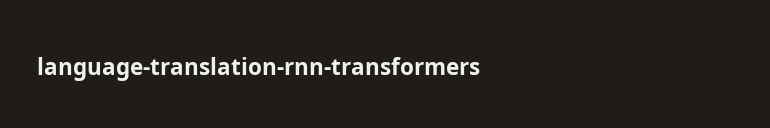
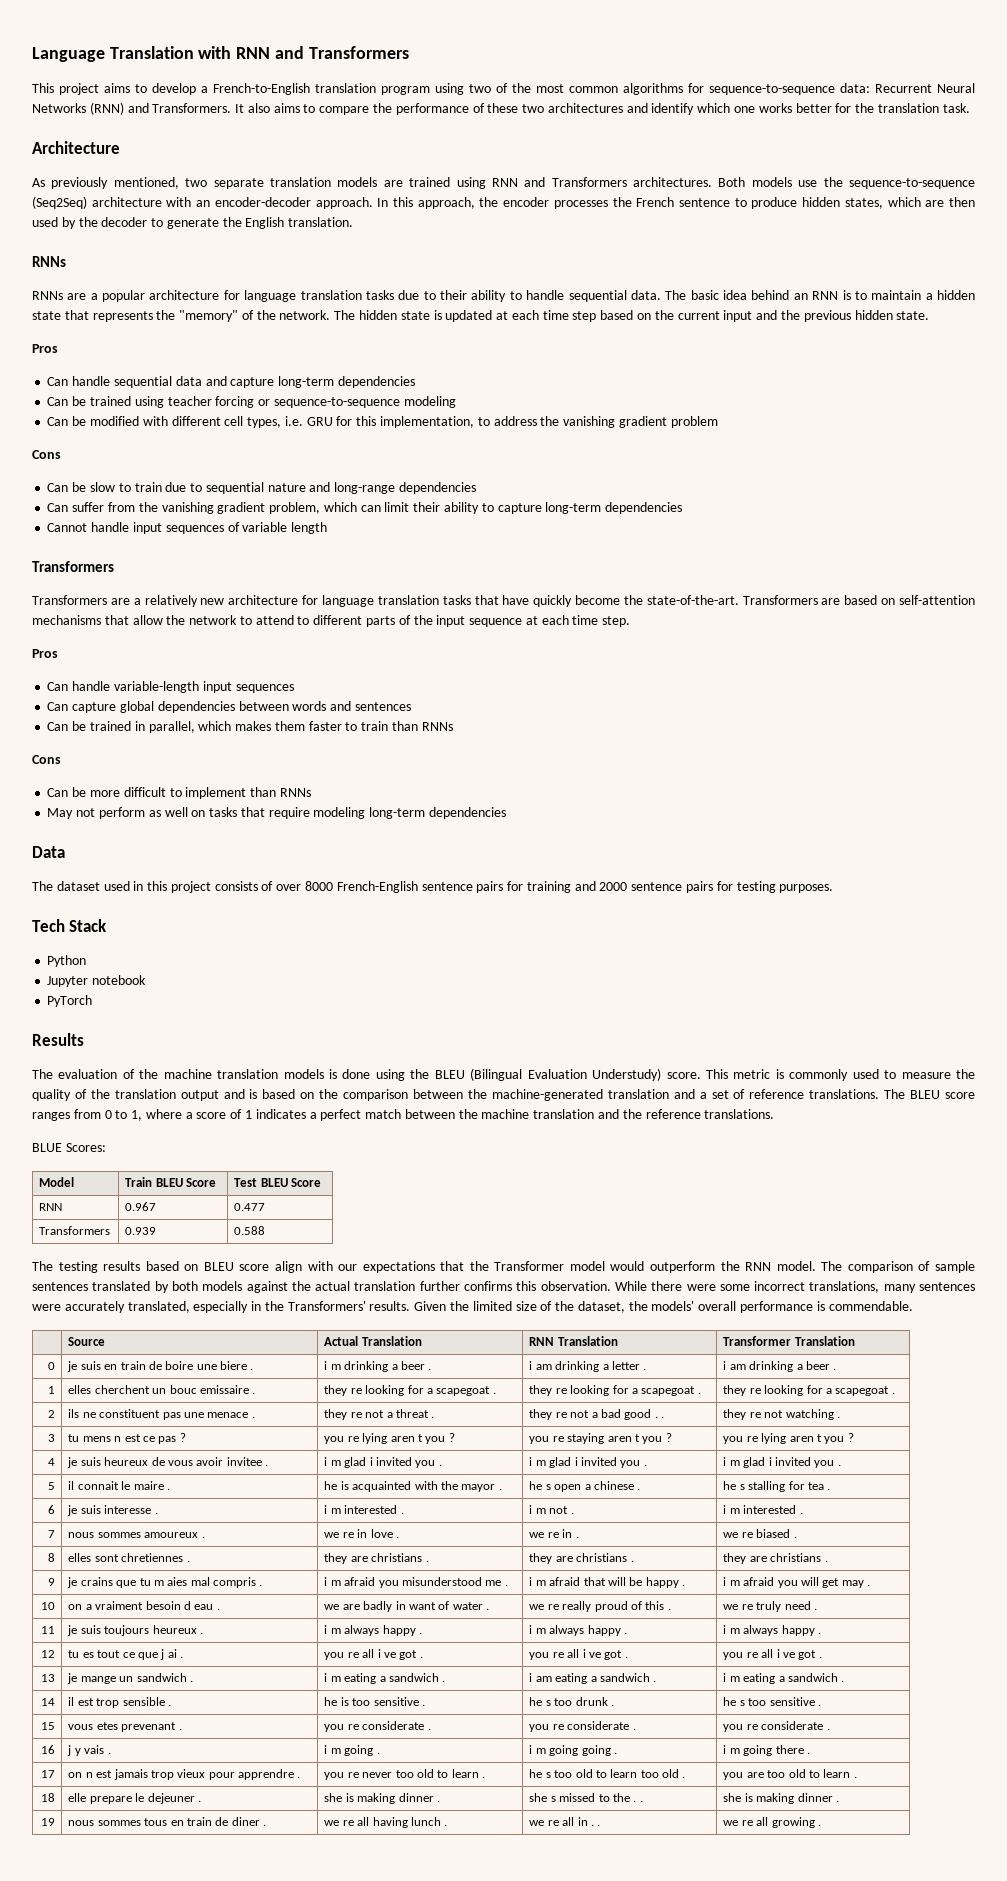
- language-translation-rnn-transformers
+ Language Translation with RNN and Transformers
+ This project aims to develop a French-to-English translation program using two of the most common algorithms for sequence-to-sequence data: Recurrent Neural Networks (RNN) and Transformers. It also aims to compare the performance of these two architectures and identify which one works better for the translation task.
+ Architecture
+ As previously mentioned, two separate translation models are trained using RNN and Transformers architectures. Both models use the sequence-to-sequence (Seq2Seq) architecture with an encoder-decoder approach. In this approach, the encoder processes the French sentence to produce hidden states, which are then used by the decoder to generate the English translation.
+ RNNs
+ RNNs are a popular architecture for language translation tasks due to their ability to handle sequential data. The basic idea behind an RNN is to maintain a hidden state that represents the "memory" of the network. The hidden state is updated at each time step based on the current input and the previous hidden state.
+ Pros
+ Can handle sequential data and capture long-term dependencies
+ Can be trained using teacher forcing or sequence-to-sequence modeling
+ Can be modified with different cell types, i.e. GRU for this implementation, to address the vanishing gradient problem
+ Cons
+ Can be slow to train due to sequential nature and long-range dependencies
+ Can suffer from the vanishing gradient problem, which can limit their ability to capture long-term dependencies
+ Cannot handle input sequences of variable length
+ Transformers
+ Transformers are a relatively new architecture for language translation tasks that have quickly become the state-of-the-art. Transformers are based on self-attention mechanisms that allow the network to attend to different parts of the input sequence at each time step.
+ Pros
+ Can handle variable-length input sequences
+ Can capture global dependencies between words and sentences
+ Can be trained in parallel, which makes them faster to train than RNNs
+ Cons
+ Can be more difficult to implement than RNNs
+ May not perform as well on tasks that require modeling long-term dependencies
+ Data
+ The dataset used in this project consists of over 8000 French-English sentence pairs for training and 2000 sentence pairs for testing purposes.
+ Tech Stack
+ Python
+ Jupyter notebook
+ PyTorch
+ Results
+ The evaluation of the machine translation models is done using the BLEU (Bilingual Evaluation Understudy) score. This metric is commonly used to measure the quality of the translation output and is based on the comparison between the machine-generated translation and a set of reference translations. The BLEU score ranges from 0 to 1, where a score of 1 indicates a perfect match between the machine translation and the reference translations.
+ BLUE Scores:
+ Model | Train BLEU Score | Test BLEU Score
+ RNN | 0.967 | 0.477
+ Transformers | 0.939 | 0.588
+ The testing results based on BLEU score align with our expectations that the Transformer model would outperform the RNN model. The comparison of sample sentences translated by both models against the actual translation further confirms this observation. While there were some incorrect translations, many sentences were accurately translated, especially in the Transformers' results. Given the limited size of the dataset, the models' overall performance is commendable.
+ | Source | Actual Translation | RNN Translation | Transformer Translation
+ 0 | je suis en train de boire une biere . | i m drinking a beer . | i am drinking a letter . | i am drinking a beer .
+ 1 | elles cherchent un bouc emissaire . | they re looking for a scapegoat . | they re looking for a scapegoat . | they re looking for a scapegoat .
+ 2 | ils ne constituent pas une menace . | they re not a threat . | they re not a bad good . . | they re not watching .
+ 3 | tu mens n est ce pas ? | you re lying aren t you ? | you re staying aren t you ? | you re lying aren t you ?
+ 4 | je suis heureux de vous avoir invitee . | i m glad i invited you . | i m glad i invited you . | i m glad i invited you .
+ 5 | il connait le maire . | he is acquainted with the mayor . | he s open a chinese . | he s stalling for tea .
+ 6 | je suis interesse . | i m interested . | i m not . | i m interested .
+ 7 | nous sommes amoureux . | we re in love . | we re in . | we re biased .
+ 8 | elles sont chretiennes . | they are christians . | they are christians . | they are christians .
+ 9 | je crains que tu m aies mal compris . | i m afraid you misunderstood me . | i m afraid that will be happy . | i m afraid you will get may .
+ 10 | on a vraiment besoin d eau . | we are badly in want of water . | we re really proud of this . | we re truly need .
+ 11 | je suis toujours heureux . | i m always happy . | i m always happy . | i m always happy .
+ 12 | tu es tout ce que j ai . | you re all i ve got . | you re all i ve got . | you re all i ve got .
+ 13 | je mange un sandwich . | i m eating a sandwich . | i am eating a sandwich . | i m eating a sandwich .
+ 14 | il est trop sensible . | he is too sensitive . | he s too drunk . | he s too sensitive .
+ 15 | vous etes prevenant . | you re considerate . | you re considerate . | you re considerate .
+ 16 | j y vais . | i m going . | i m going going . | i m going there .
+ 17 | on n est jamais trop vieux pour apprendre . | you re never too old to learn . | he s too old to learn too old . | you are too old to learn .
+ 18 | elle prepare le dejeuner . | she is making dinner . | she s missed to the . . | she is making dinner .
+ 19 | nous sommes tous en train de diner . | we re all having lunch . | we re all in . . | we re all growing .

